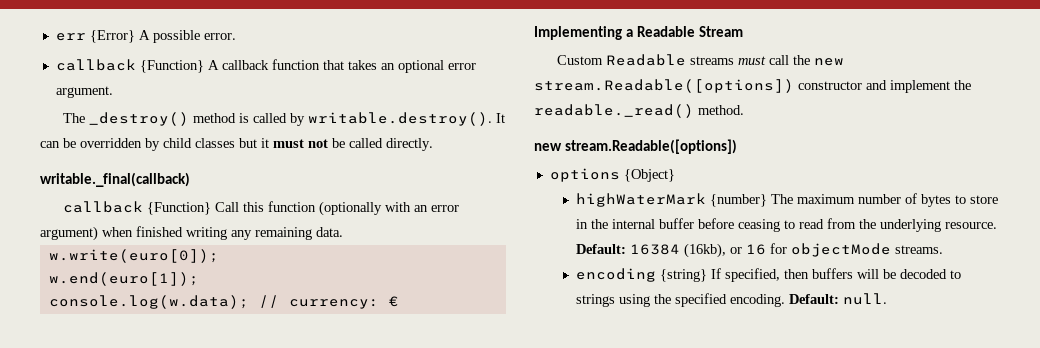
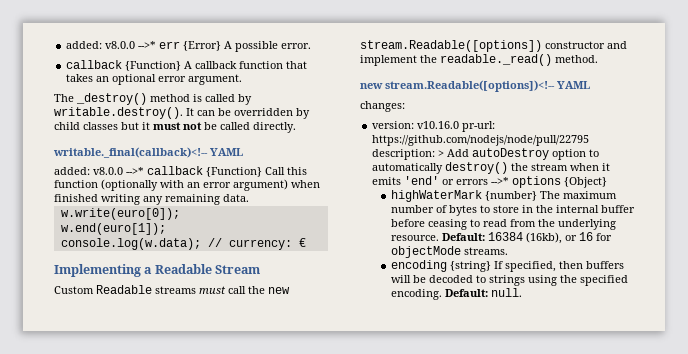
- err {Error} A possible error.
+ added: v8.0.0 -->* err {Error} A possible error.
- writable._final(callback)
- callback {Function} Call this function (optionally with an error argument) when finished writing any remaining data.
+ writable._final(callback)<!-- YAML
+ added: v8.0.0 -->* callback {Function} Call this function (optionally with an error argument) when finished writing any remaining data.
  Custom Readable streams must call the new stream.Readable([options]) constructor and implement the readable._read() method.
- new stream.Readable([options])
- options {Object}
+ new stream.Readable([options])<!-- YAML
+ changes:
+ version: v10.16.0 pr-url: https://github.com/nodejs/node/pull/22795 description: > Add autoDestroy option to automatically destroy() the stream when it emits 'end' or errors -->* options {Object}

